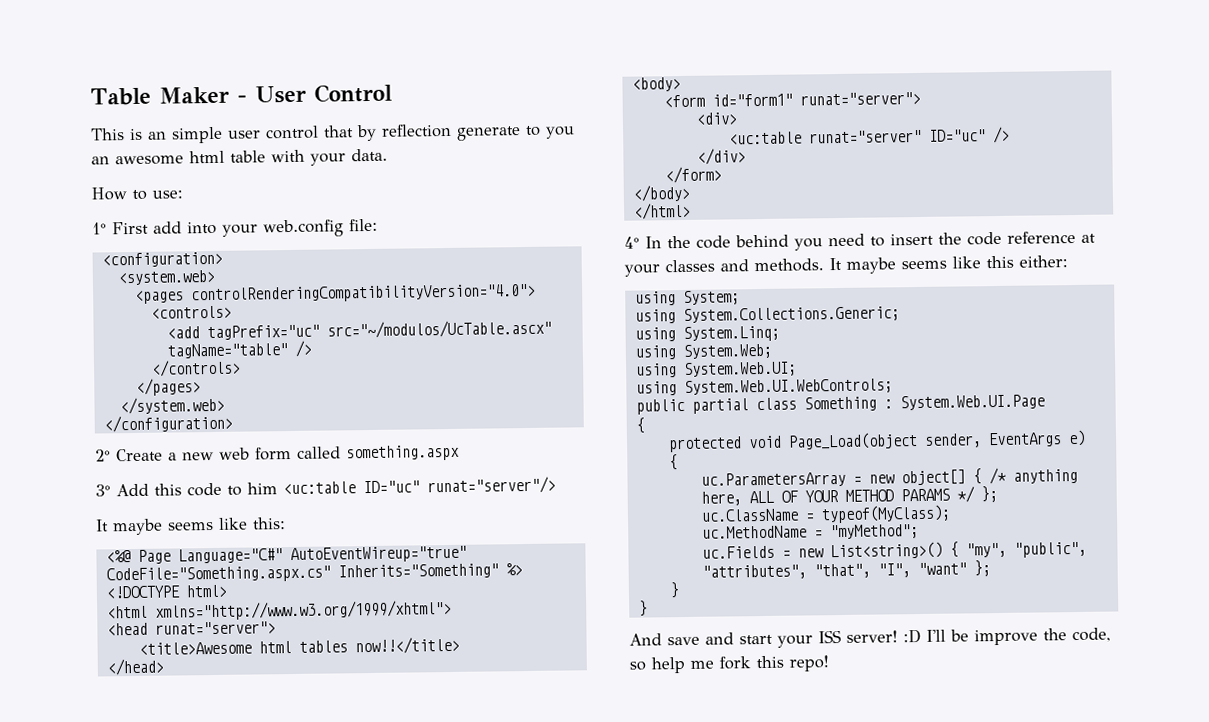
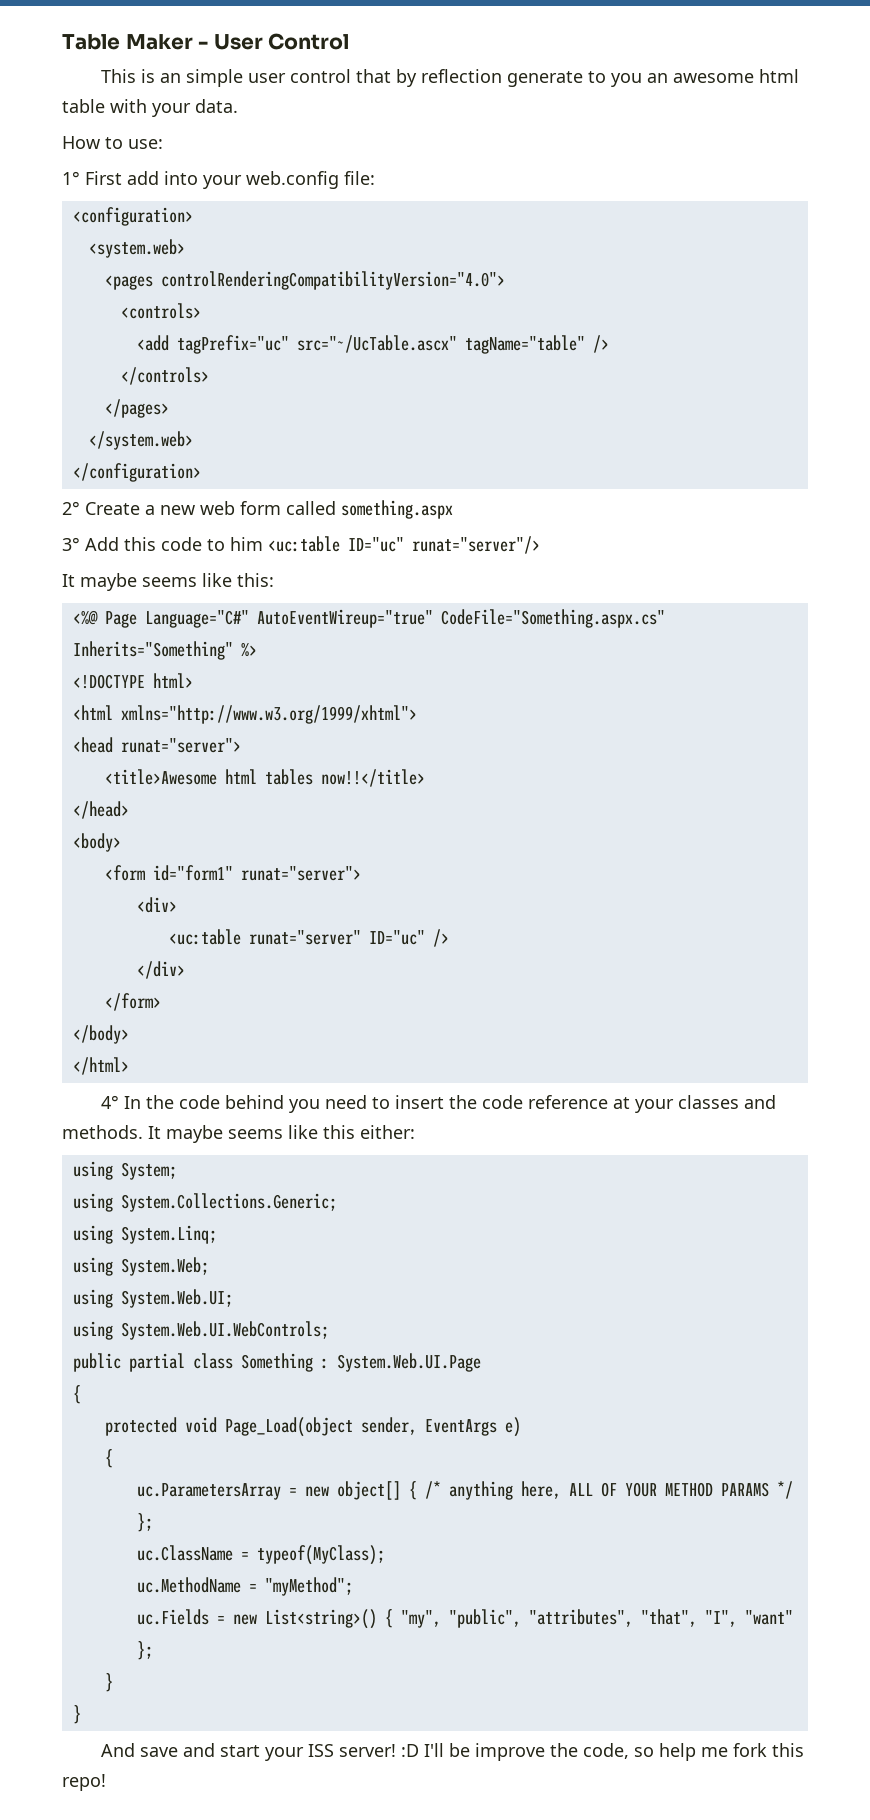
- <add tagPrefix="uc" src="~/modulos/UcTable.ascx" tagName="table" />
+ <add tagPrefix="uc" src="~/UcTable.ascx" tagName="table" />

